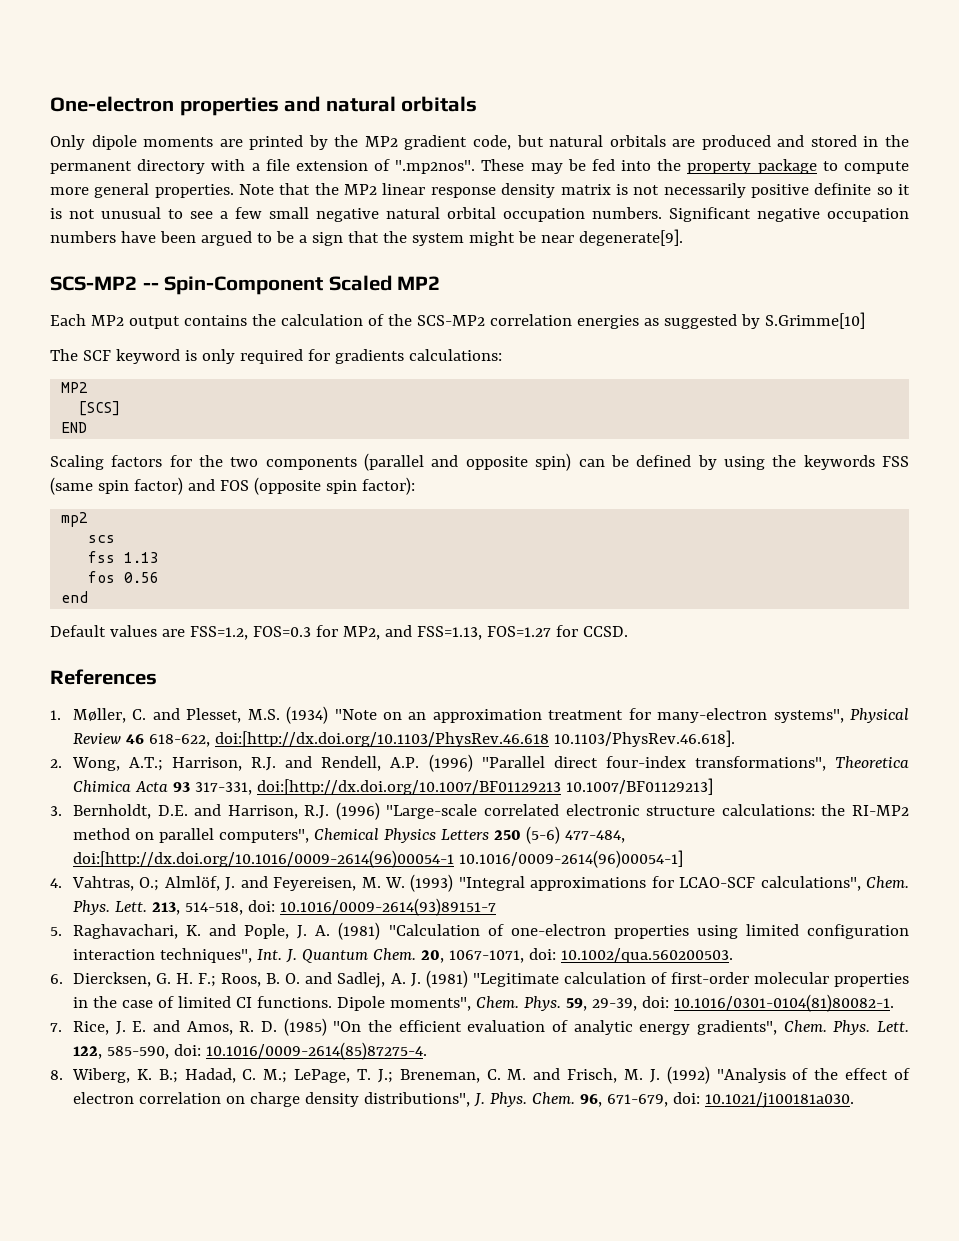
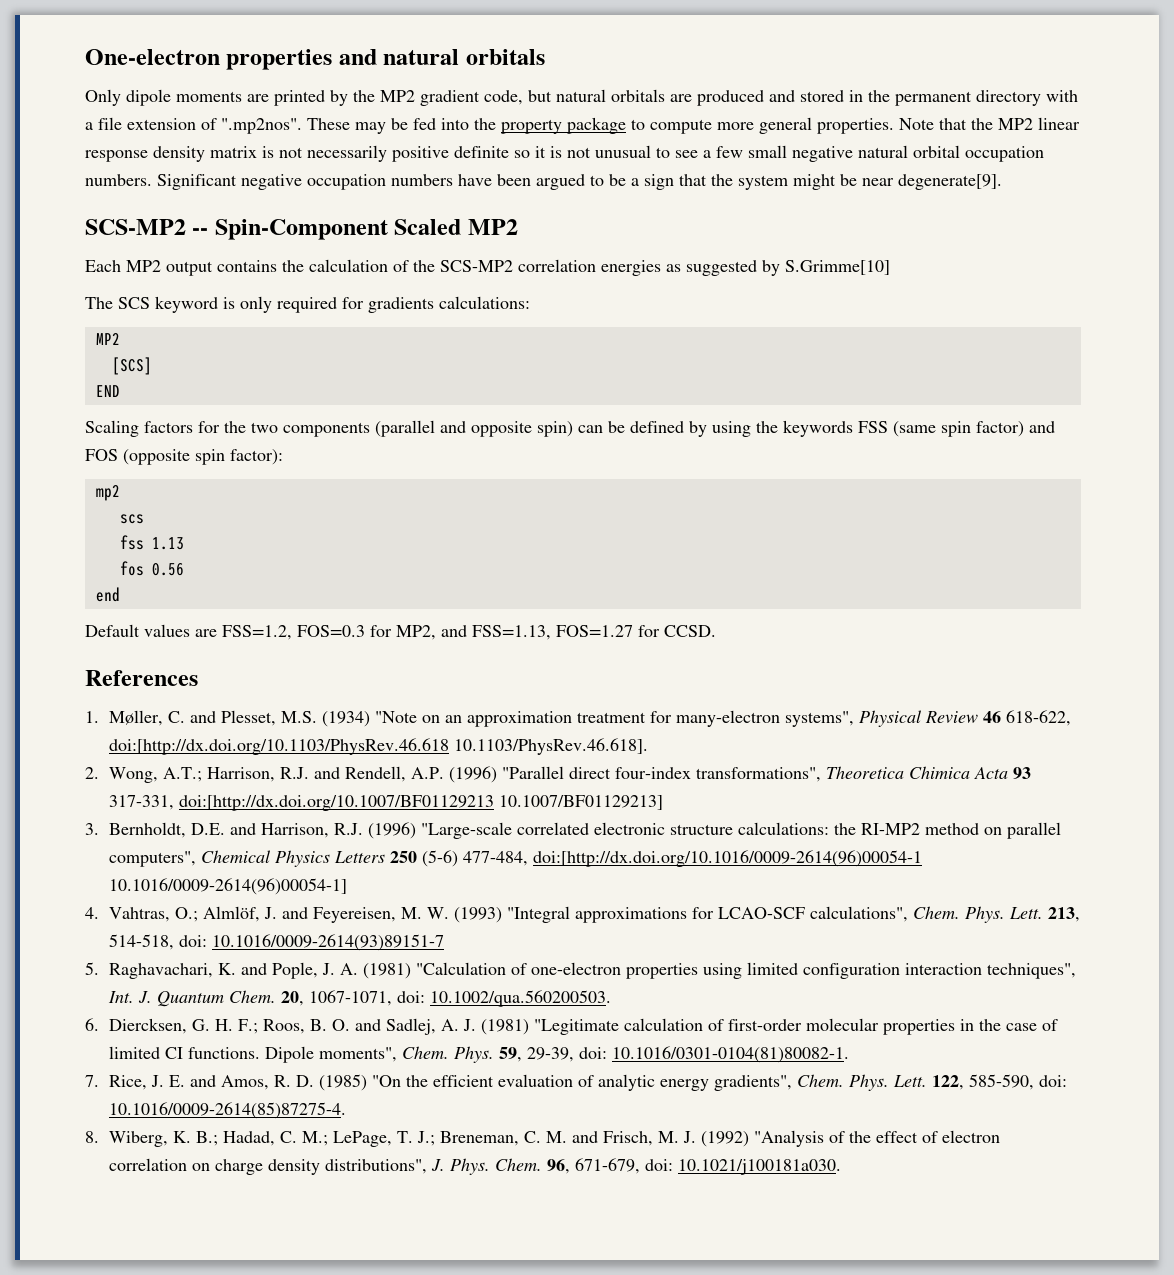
- The SCF keyword is only required for gradients calculations:
+ The SCS keyword is only required for gradients calculations:

